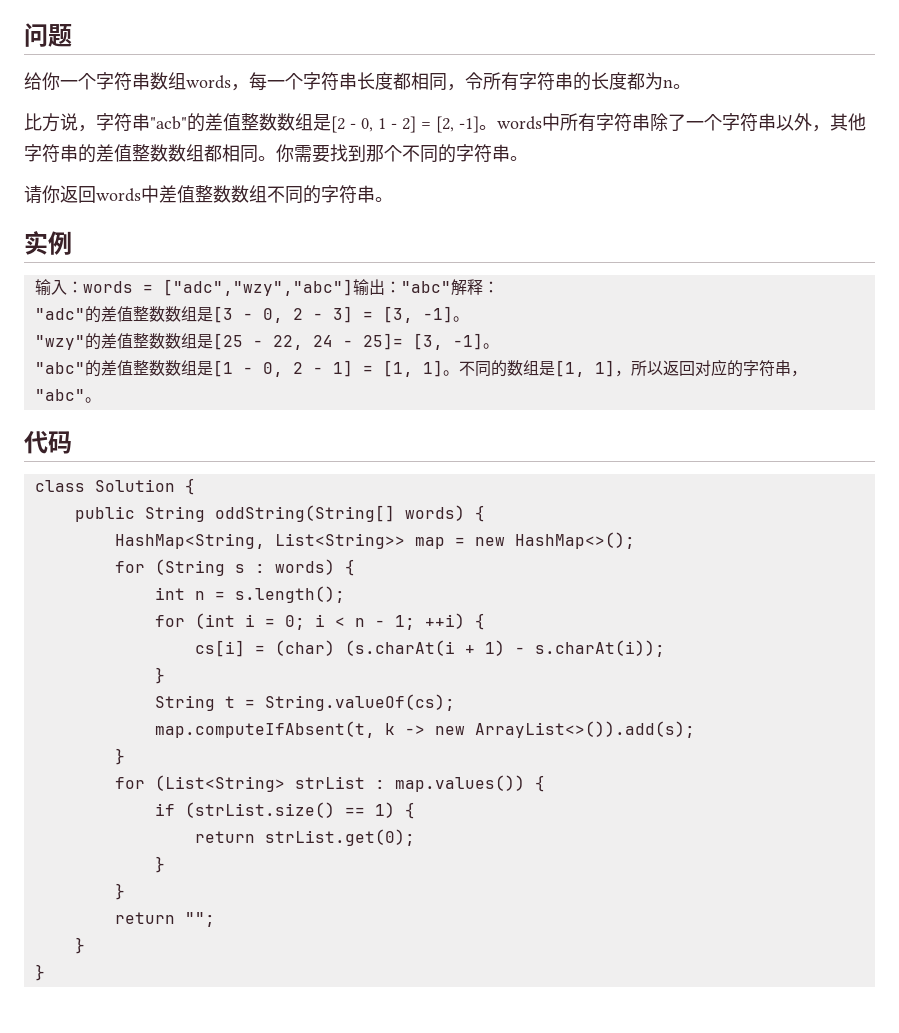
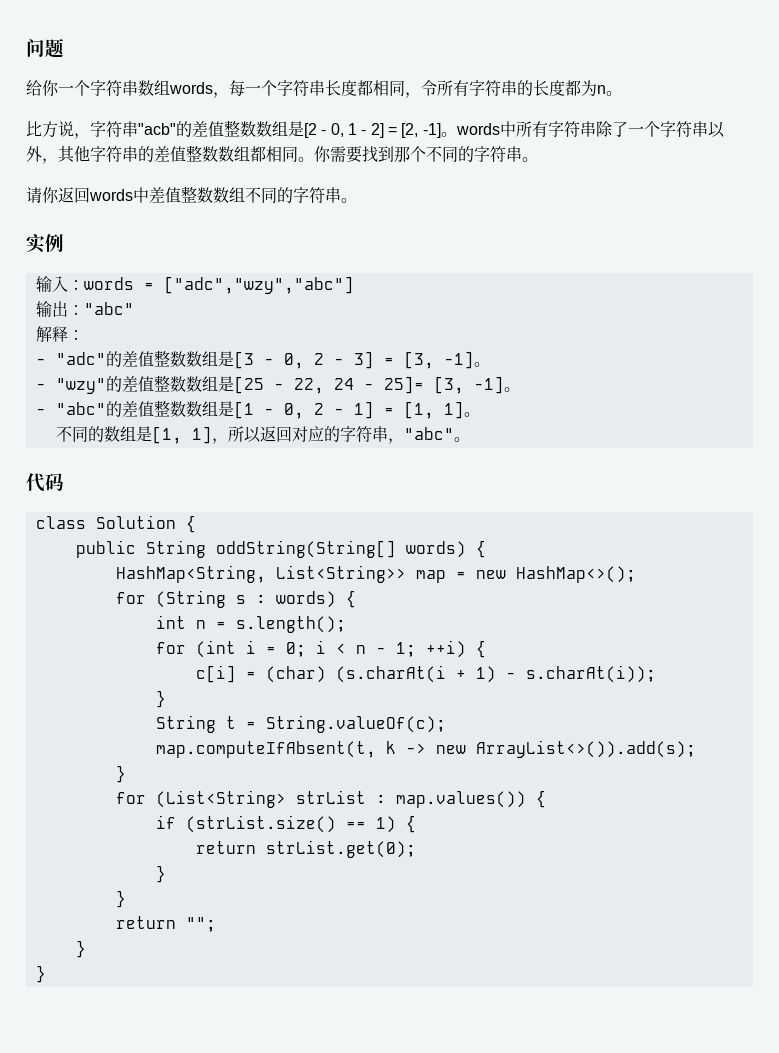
- 输入：words = ["adc","wzy","abc"]输出："abc"解释：
+ 输入：words = ["adc","wzy","abc"]
+ 输出："abc"
+ 解释：
- "adc"的差值整数数组是[3 - 0, 2 - 3] = [3, -1]。
+ - "adc"的差值整数数组是[3 - 0, 2 - 3] = [3, -1]。
- "wzy"的差值整数数组是[25 - 22, 24 - 25]= [3, -1]。
+ - "wzy"的差值整数数组是[25 - 22, 24 - 25]= [3, -1]。
- "abc"的差值整数数组是[1 - 0, 2 - 1] = [1, 1]。不同的数组是[1, 1]，所以返回对应的字符串，"abc"。
+ - "abc"的差值整数数组是[1 - 0, 2 - 1] = [1, 1]。
+ 不同的数组是[1, 1]，所以返回对应的字符串，"abc"。
- cs[i] = (char) (s.charAt(i + 1) - s.charAt(i));
+ c[i] = (char) (s.charAt(i + 1) - s.charAt(i));
- String t = String.valueOf(cs);
+ String t = String.valueOf(c);

